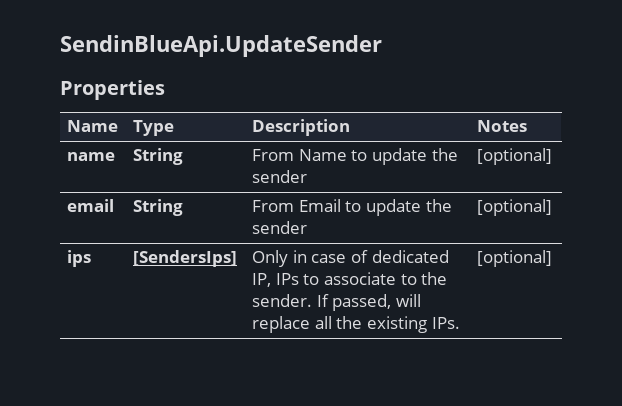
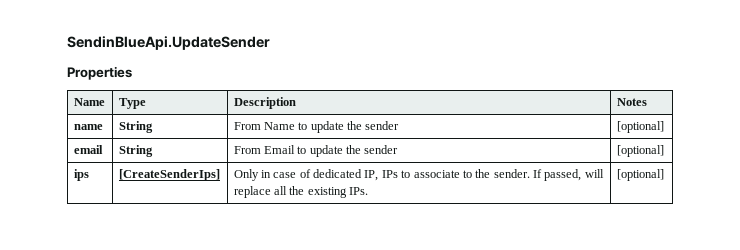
- ips | [SendersIps] | Only in case of dedicated IP, IPs to associate to the sender. If passed, will replace all the existing IPs. | [optional]
+ ips | [CreateSenderIps] | Only in case of dedicated IP, IPs to associate to the sender. If passed, will replace all the existing IPs. | [optional]

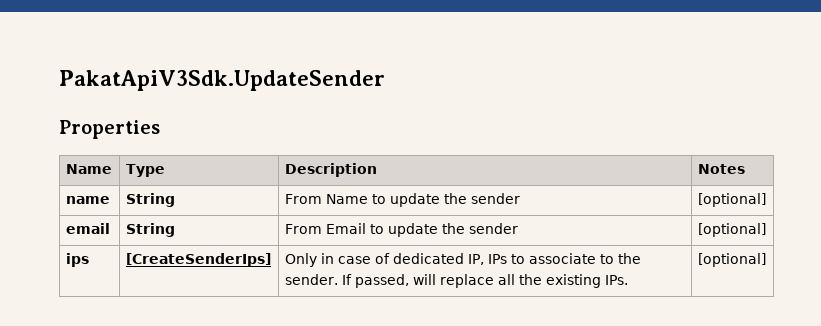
- SendinBlueApi.UpdateSender
+ PakatApiV3Sdk.UpdateSender

